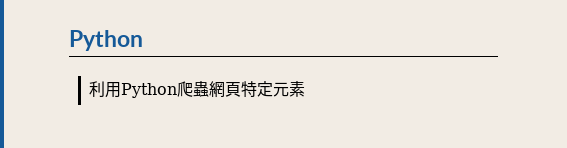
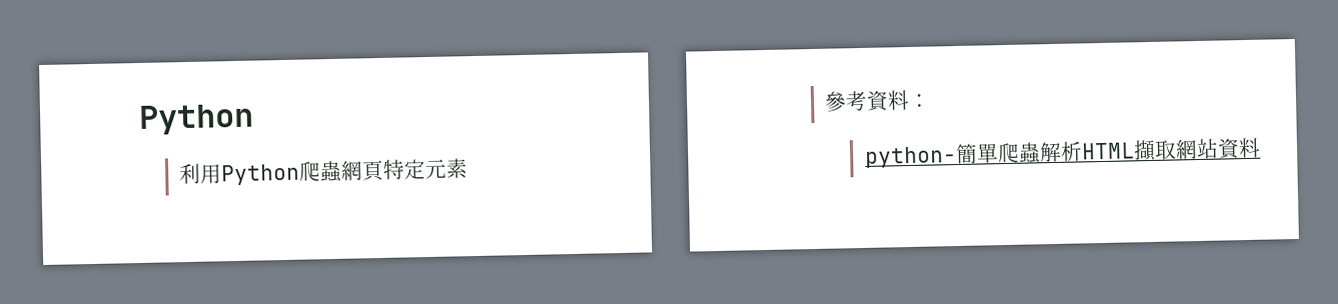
+ 參考資料：
+ python-簡單爬蟲解析HTML擷取網站資料

